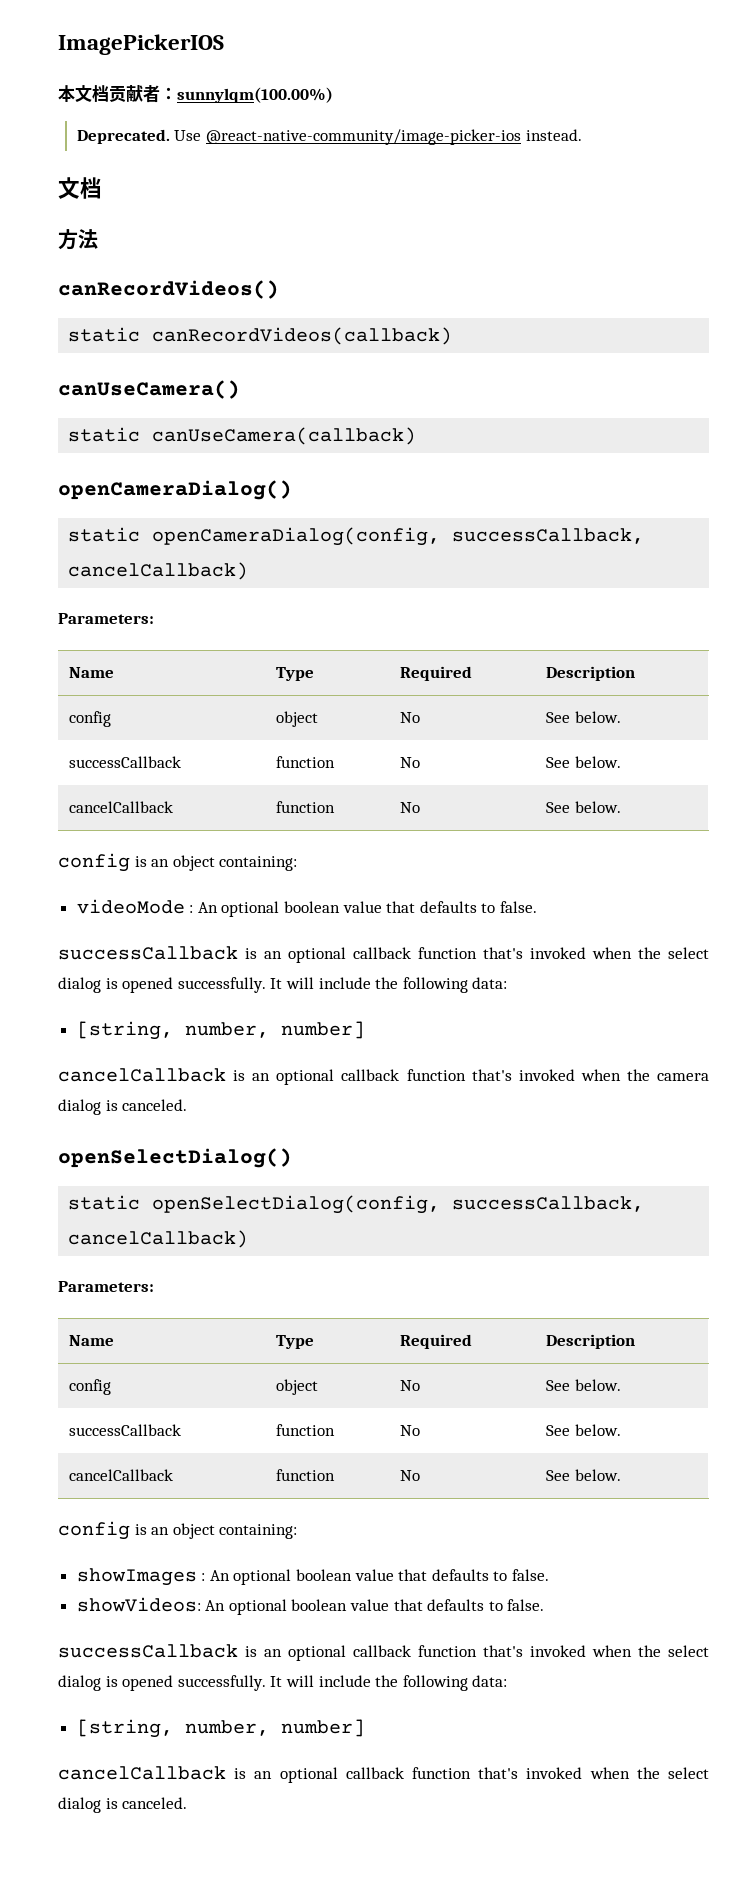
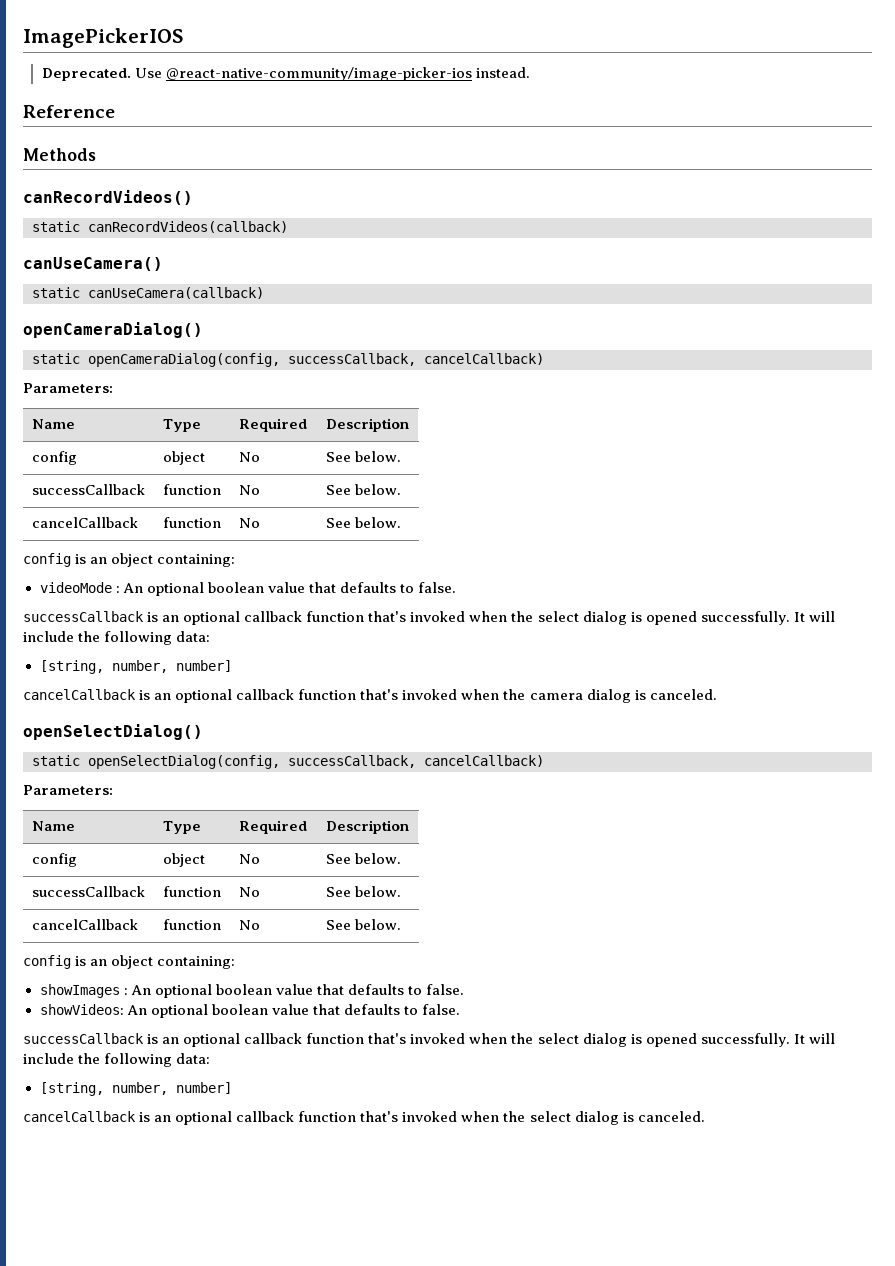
- 本文档贡献者：sunnylqm(100.00%)
  Use @react-native-community/image-picker-ios instead.
- 文档
- 方法
+ Reference
+ Methods

